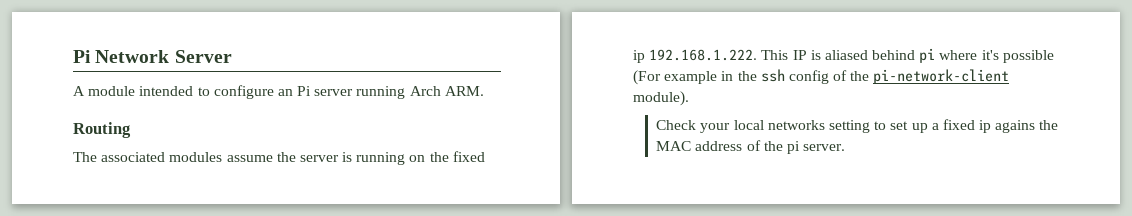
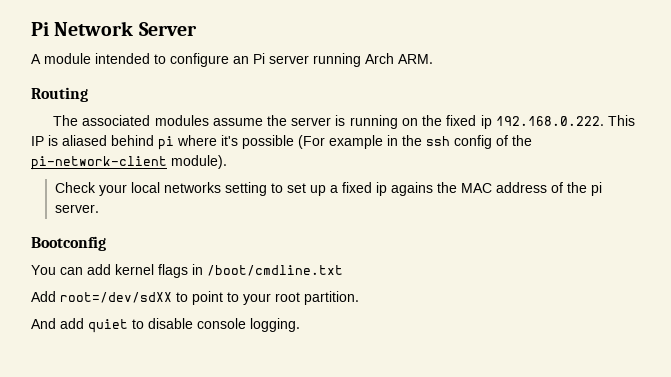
- The associated modules assume the server is running on the fixed ip 192.168.1.222. This IP is aliased behind pi where it's possible (For example in the ssh config of the pi-network-client module).
+ The associated modules assume the server is running on the fixed ip 192.168.0.222. This IP is aliased behind pi where it's possible (For example in the ssh config of the pi-network-client module).
+ Bootconfig
+ You can add kernel flags in /boot/cmdline.txt
+ Add root=/dev/sdXX to point to your root partition.
+ And add quiet to disable console logging.

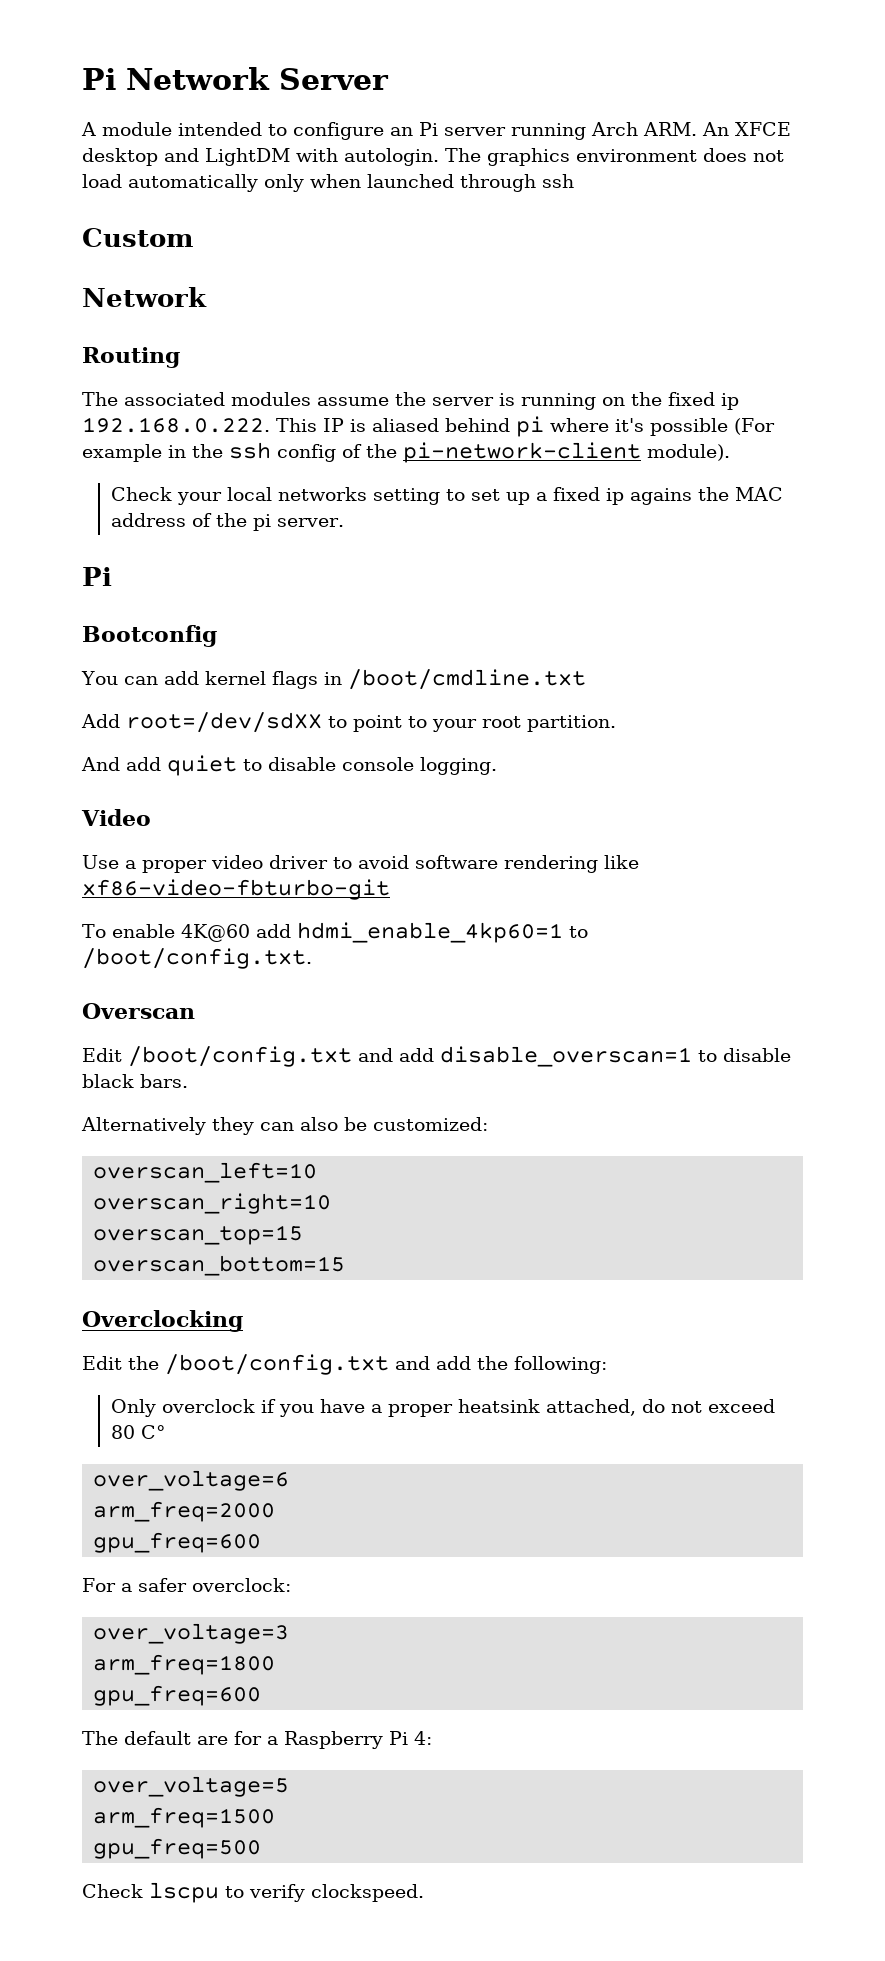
- A module intended to configure an Pi server running Arch ARM.
+ A module intended to configure an Pi server running Arch ARM. An XFCE desktop and LightDM with autologin. The graphics environment does not load automatically only when launched through ssh
+ Custom
+ Network
  Check your local networks setting to set up a fixed ip agains the MAC address of the pi server.
+ Pi
+ Video
+ Use a proper video driver to avoid software rendering like xf86-video-fbturbo-git
+ To enable 4K@60 add hdmi_enable_4kp60=1 to /boot/config.txt.
+ Overscan
+ Edit /boot/config.txt and add disable_overscan=1 to disable black bars.
+ Alternatively they can also be customized:
+ overscan_left=10
+ overscan_right=10
+ overscan_top=15
+ overscan_bottom=15
+ Overclocking
+ Edit the /boot/config.txt and add the following:
+ Only overclock if you have a proper heatsink attached, do not exceed 80 C°
+ over_voltage=6
+ arm_freq=2000
+ gpu_freq=600
+ For a safer overclock:
+ over_voltage=3
+ arm_freq=1800
+ gpu_freq=600
+ The default are for a Raspberry Pi 4:
+ over_voltage=5
+ arm_freq=1500
+ gpu_freq=500
+ Check lscpu to verify clockspeed.

